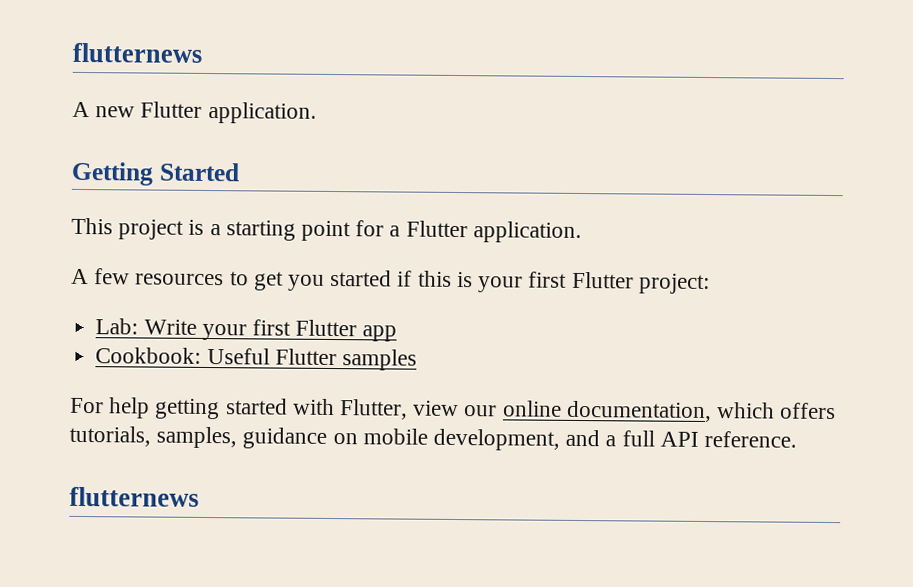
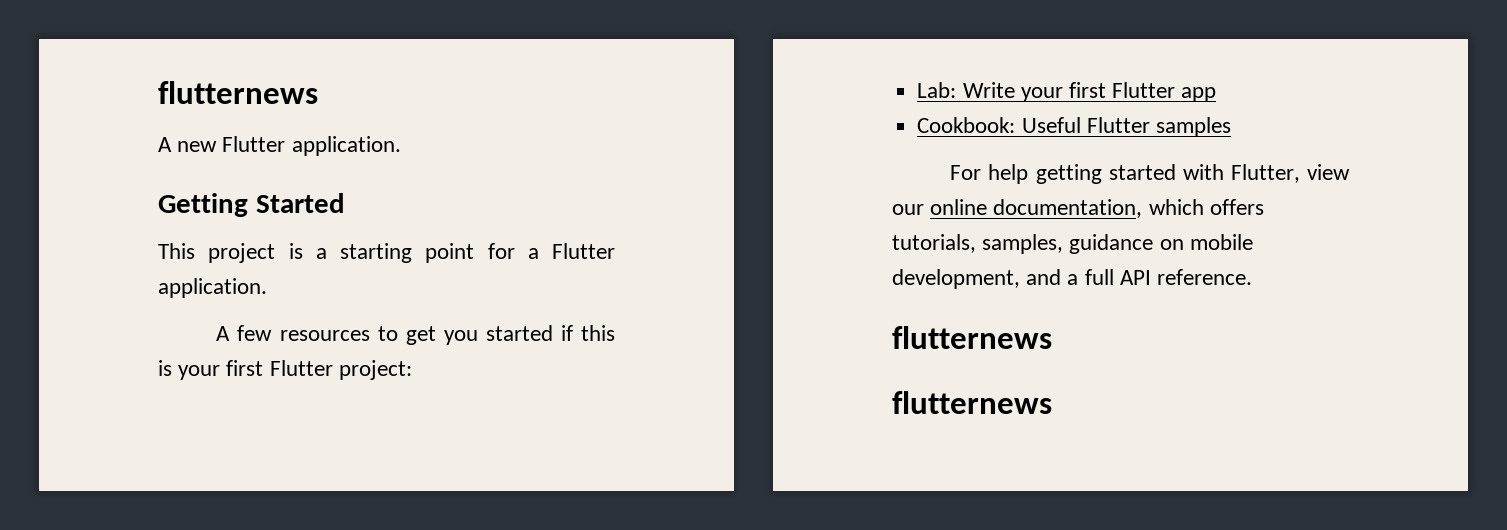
  For help getting started with Flutter, view our online documentation, which offers tutorials, samples, guidance on mobile development, and a full API reference.
+ flutternews

